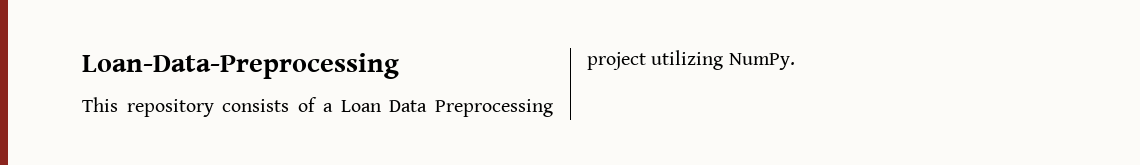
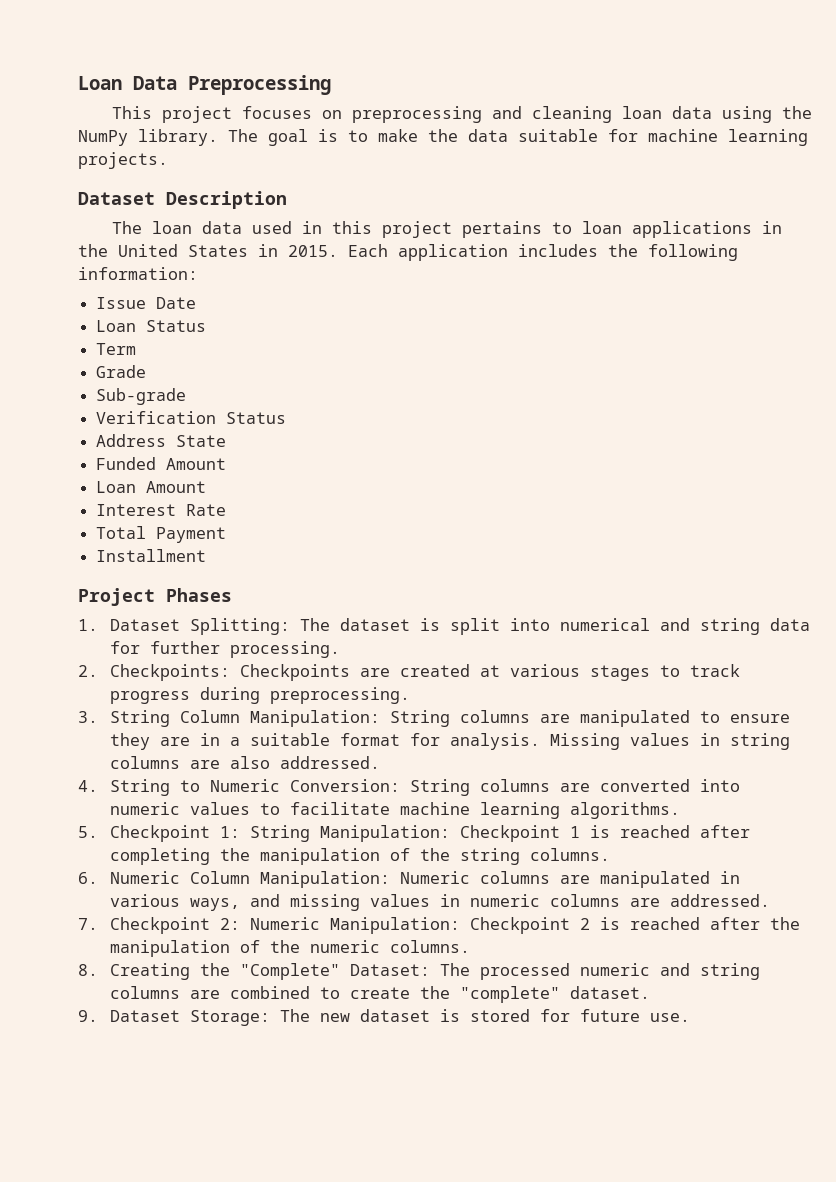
- Loan-Data-Preprocessing
- This repository consists of a Loan Data Preprocessing project utilizing NumPy.
+ Loan Data Preprocessing
+ This project focuses on preprocessing and cleaning loan data using the NumPy library. The goal is to make the data suitable for machine learning projects.
+ Dataset Description
+ The loan data used in this project pertains to loan applications in the United States in 2015. Each application includes the following information:
+ Issue Date
+ Loan Status
+ Term
+ Grade
+ Sub-grade
+ Verification Status
+ Address State
+ Funded Amount
+ Loan Amount
+ Interest Rate
+ Total Payment
+ Installment
+ Project Phases
+ 1. Dataset Splitting: The dataset is split into numerical and string data for further processing.
+ 2. Checkpoints: Checkpoints are created at various stages to track progress during preprocessing.
+ 3. String Column Manipulation: String columns are manipulated to ensure they are in a suitable format for analysis. Missing values in string columns are also addressed.
+ 4. String to Numeric Conversion: String columns are converted into numeric values to facilitate machine learning algorithms.
+ 5. Checkpoint 1: String Manipulation: Checkpoint 1 is reached after completing the manipulation of the string columns.
+ 6. Numeric Column Manipulation: Numeric columns are manipulated in various ways, and missing values in numeric columns are addressed.
+ 7. Checkpoint 2: Numeric Manipulation: Checkpoint 2 is reached after the manipulation of the numeric columns.
+ 8. Creating the "Complete" Dataset: The processed numeric and string columns are combined to create the "complete" dataset.
+ 9. Dataset Storage: The new dataset is stored for future use.

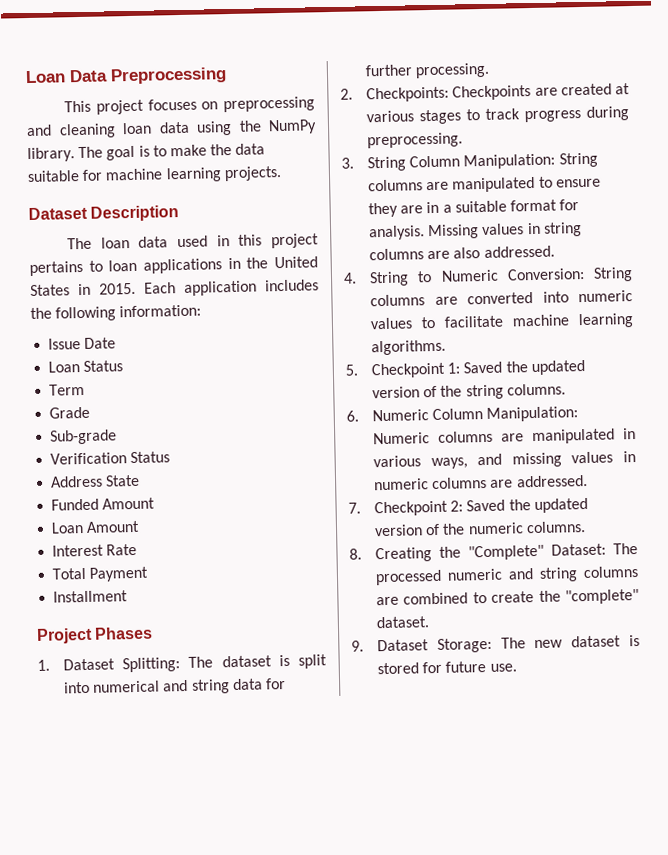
- 5. Checkpoint 1: String Manipulation: Checkpoint 1 is reached after completing the manipulation of the string columns.
+ 5. Checkpoint 1: Saved the updated version of the string columns.
- 7. Checkpoint 2: Numeric Manipulation: Checkpoint 2 is reached after the manipulation of the numeric columns.
+ 7. Checkpoint 2: Saved the updated version of the numeric columns.

